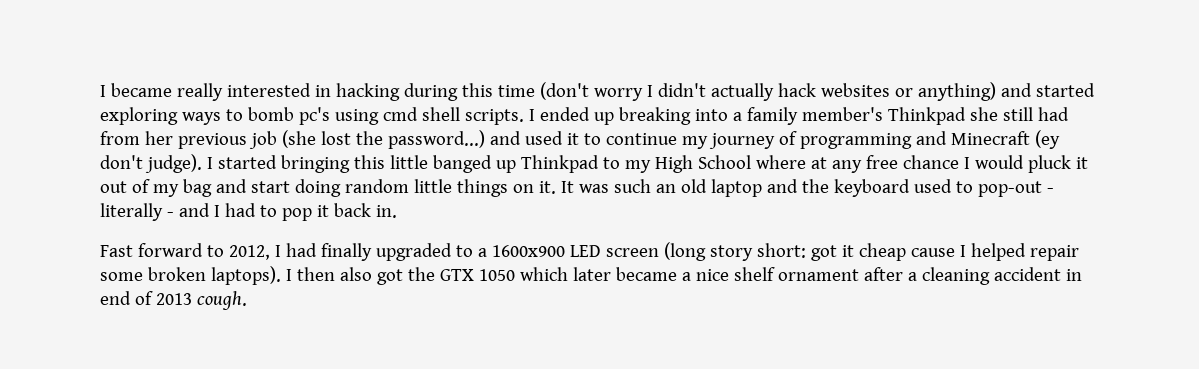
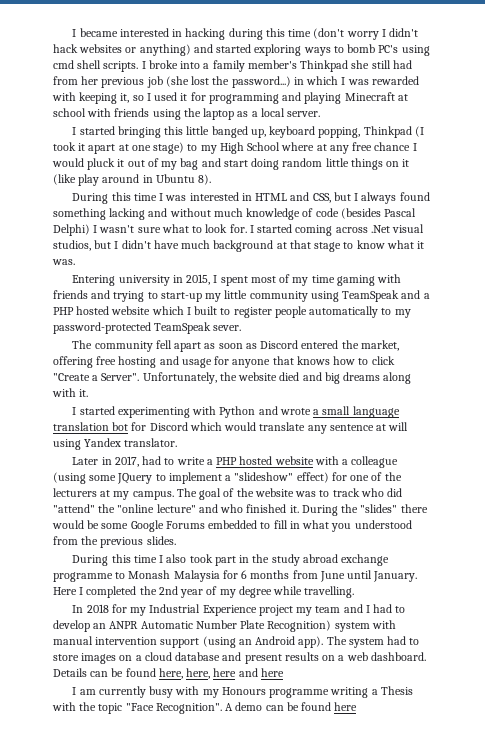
- I became really interested in hacking during this time (don't worry I didn't actually hack websites or anything) and started exploring ways to bomb pc's using cmd shell scripts.
+ I became interested in hacking during this time (don't worry I didn't hack websites or anything) and started exploring ways to bomb PC's using cmd shell scripts.
- I ended up breaking into a family member's Thinkpad she still had from her previous job (she lost the password...) and used it to continue my journey of programming and Minecraft (ey don't judge). I started bringing this little banged up Thinkpad to my High School where at any free chance I would pluck it out of my bag and start doing random little things on it. It was such an old laptop and the keyboard used to pop-out - literally - and I had to pop it back in.
- Fast forward to 2012, I had finally upgraded to a 1600x900 LED screen (long story short: got it cheap cause I helped repair some broken laptops). I then also got the GTX 1050 which later became a nice shelf ornament after a cleaning accident in end of 2013 cough.
+ I broke into a family member's Thinkpad she still had from her previous job (she lost the password...) in which I was rewarded with keeping it, so I used it for programming and playing Minecraft at school with friends using the laptop as a local server.
+ I started bringing this little banged up, keyboard popping, Thinkpad (I took it apart at one stage) to my High School where at any free chance I would pluck it out of my bag and start doing random little things on it (like play around in Ubuntu 8).
+ During this time I was interested in HTML and CSS, but I always found something lacking and without much knowledge of code (besides Pascal Delphi) I wasn't sure what to look for. I started coming across .Net visual studios, but I didn't have much background at that stage to know what it was.
+ Entering university in 2015, I spent most of my time gaming with friends and trying to start-up my little community using TeamSpeak and a PHP hosted website which I built to register people automatically to my password-protected TeamSpeak sever.
+ The community fell apart as soon as Discord entered the market, offering free hosting and usage for anyone that knows how to click "Create a Server". Unfortunately, the website died and big dreams along with it.
+ I started experimenting with Python and wrote a small language translation bot for Discord which would translate any sentence at will using Yandex translator.
+ Later in 2017, had to write a PHP hosted website with a colleague (using some JQuery to implement a "slideshow" effect) for one of the lecturers at my campus. The goal of the website was to track who did "attend" the "online lecture" and who finished it. During the "slides" there would be some Google Forums embedded to fill in what you understood from the previous slides.
+ During this time I also took part in the study abroad exchange programme to Monash Malaysia for 6 months from June until January. Here I completed the 2nd year of my degree while travelling.
+ In 2018 for my Industrial Experience project my team and I had to develop an ANPR Automatic Number Plate Recognition) system with manual intervention support (using an Android app). The system had to store images on a cloud database and present results on a web dashboard. Details can be found here, here, here and here
+ I am currently busy with my Honours programme writing a Thesis with the topic "Face Recognition". A demo can be found here

